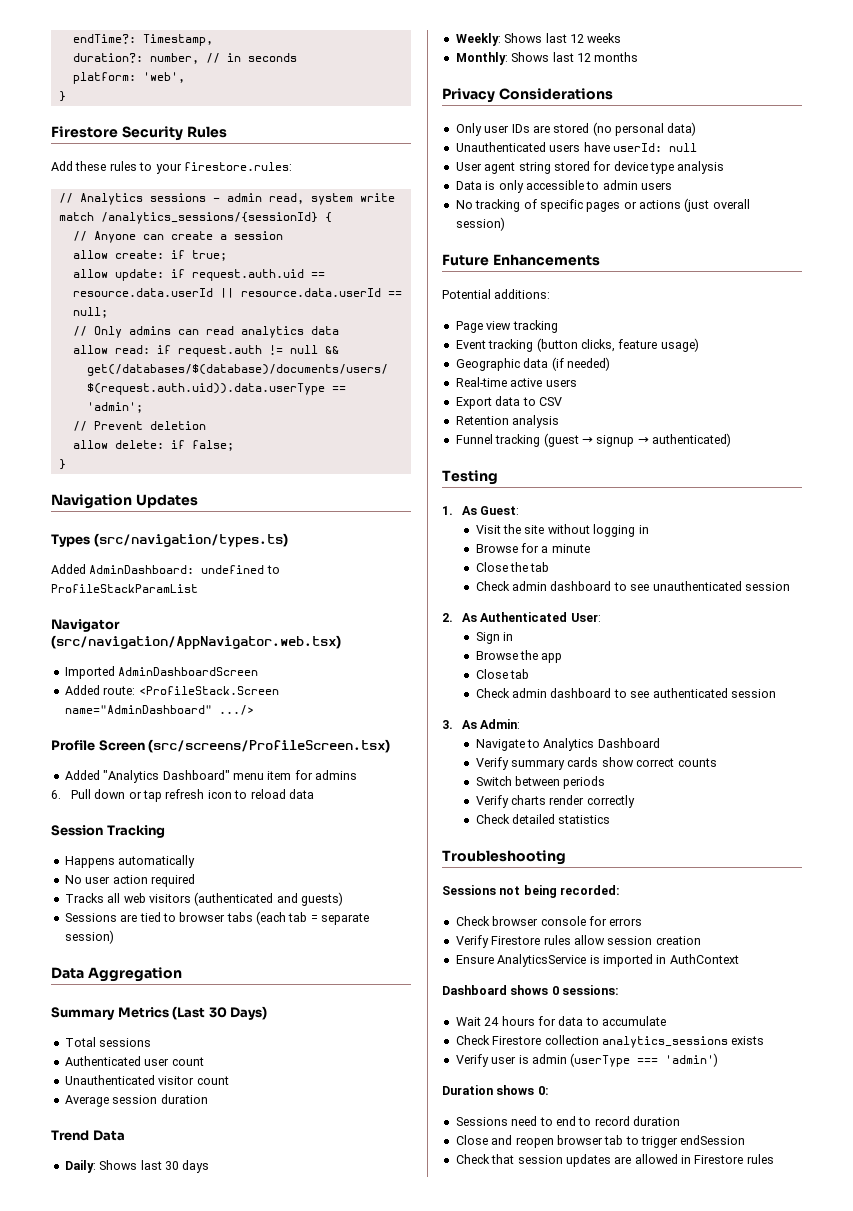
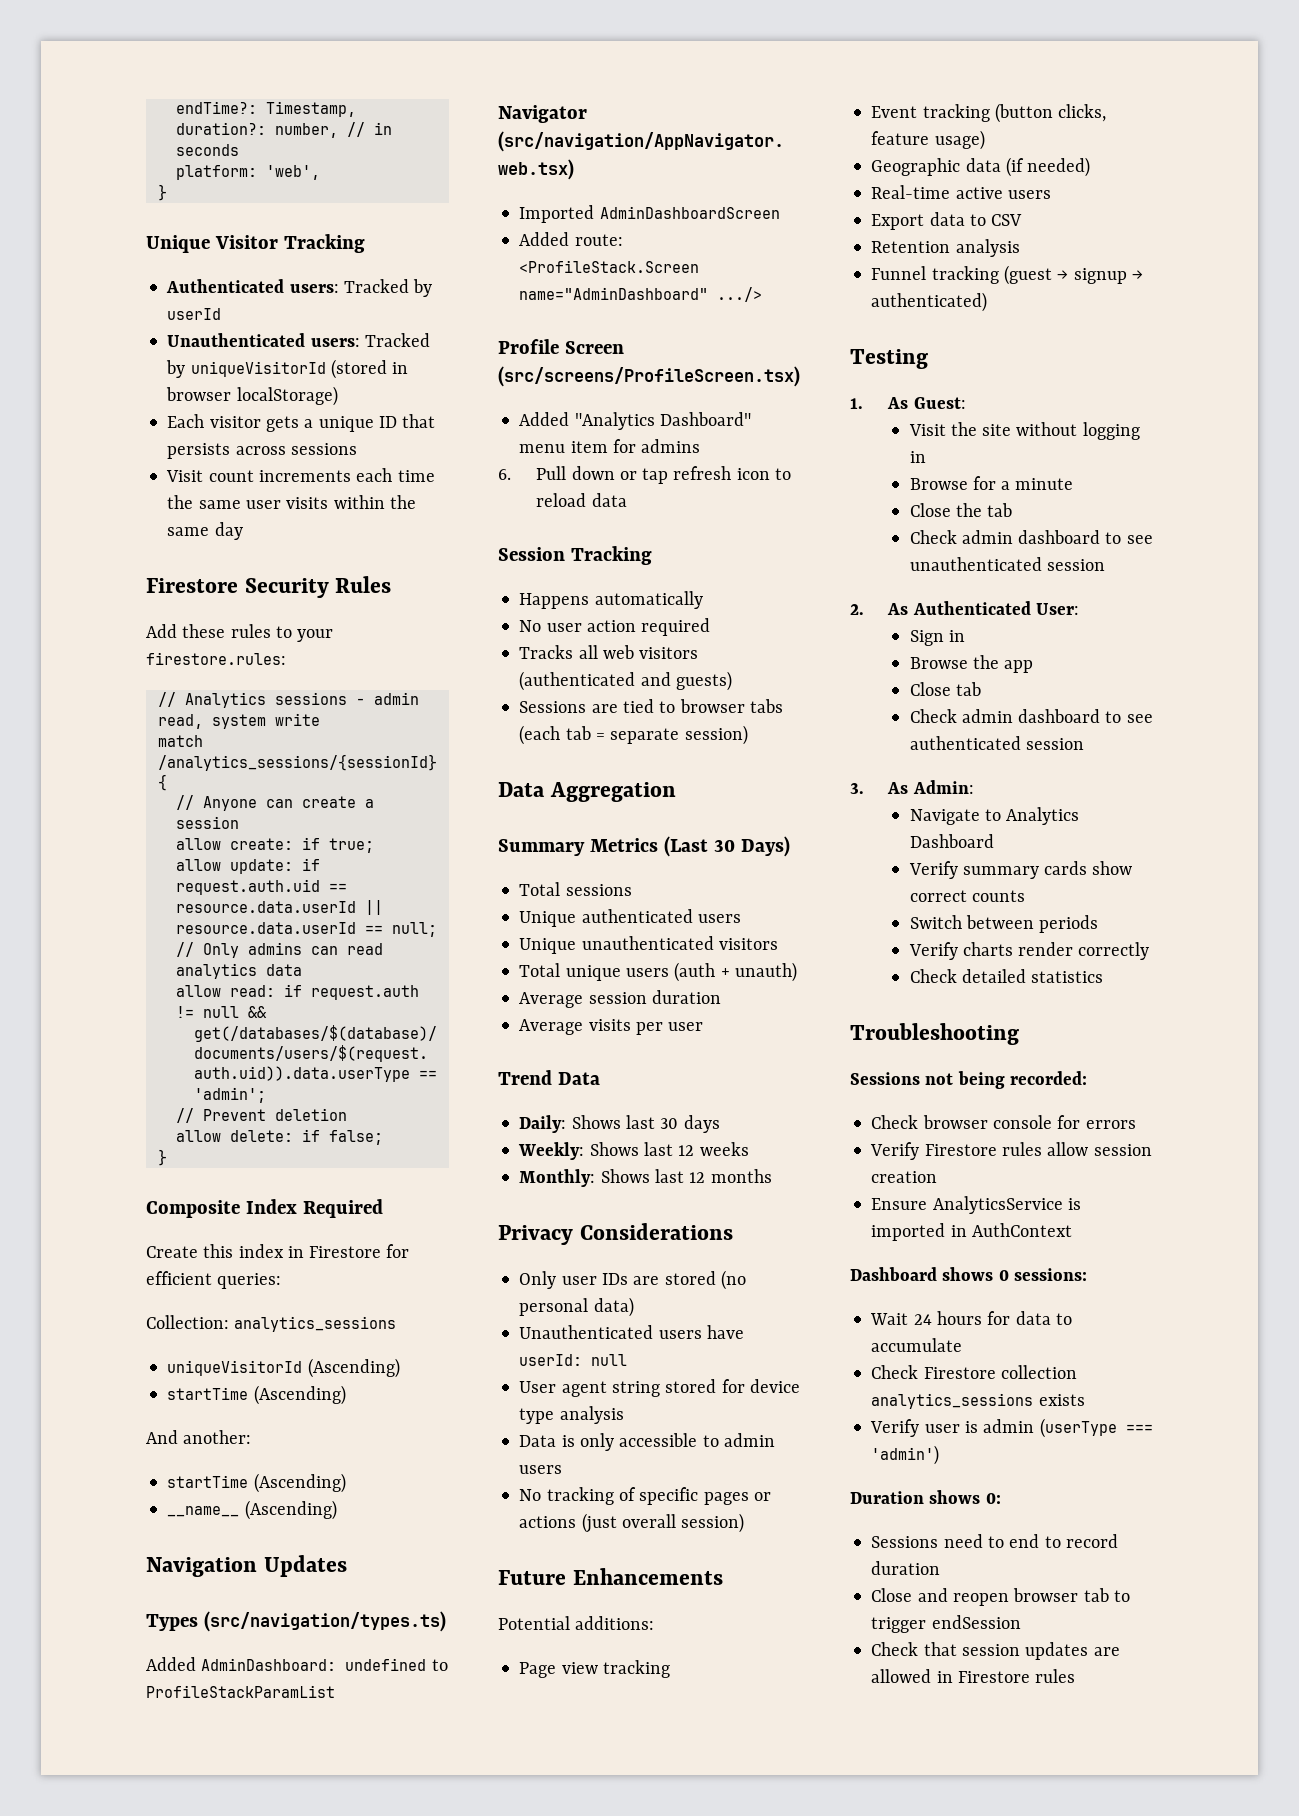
+ Unique Visitor Tracking
+ Authenticated users: Tracked by userId
+ Unauthenticated users: Tracked by uniqueVisitorId (stored in browser localStorage)
+ Each visitor gets a unique ID that persists across sessions
+ Visit count increments each time the same user visits within the same day
+ Composite Index Required
+ Create this index in Firestore for efficient queries:
+ Collection: analytics_sessions
+ uniqueVisitorId (Ascending)
+ startTime (Ascending)
+ And another:
+ startTime (Ascending)
+ __name__ (Ascending)
- Authenticated user count
- Unauthenticated visitor count
+ Unique authenticated users
+ Unique unauthenticated visitors
+ Total unique users (auth + unauth)
+ Average visits per user

